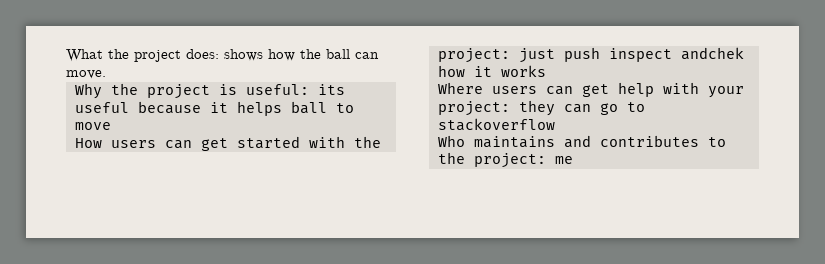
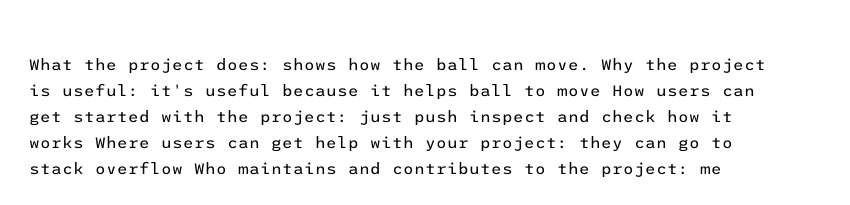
- What the project does: shows how the ball can move.
- Why the project is useful: its useful because it helps ball to move
- How users can get started with the project: just push inspect andchek how it works
- Where users can get help with your project: they can go to stackoverflow
- Who maintains and contributes to the project: me
+ What the project does: shows how the ball can move. Why the project is useful: it's useful because it helps ball to move How users can get started with the project: just push inspect and check how it works Where users can get help with your project: they can go to stack overflow Who maintains and contributes to the project: me

